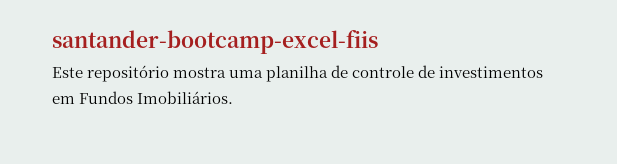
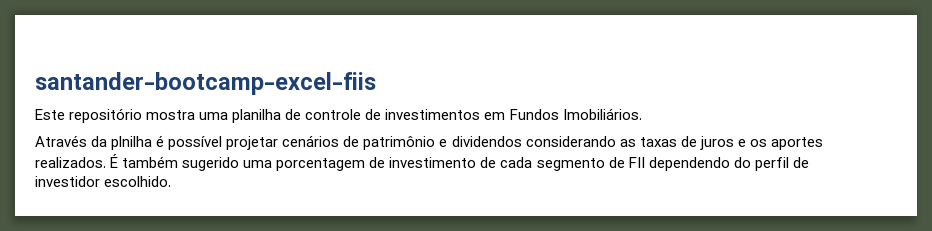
+ Através da plnilha é possível projetar cenários de patrimônio e dividendos considerando as taxas de juros e os aportes realizados. É também sugerido uma porcentagem de investimento de cada segmento de FII dependendo do perfil de investidor escolhido.

